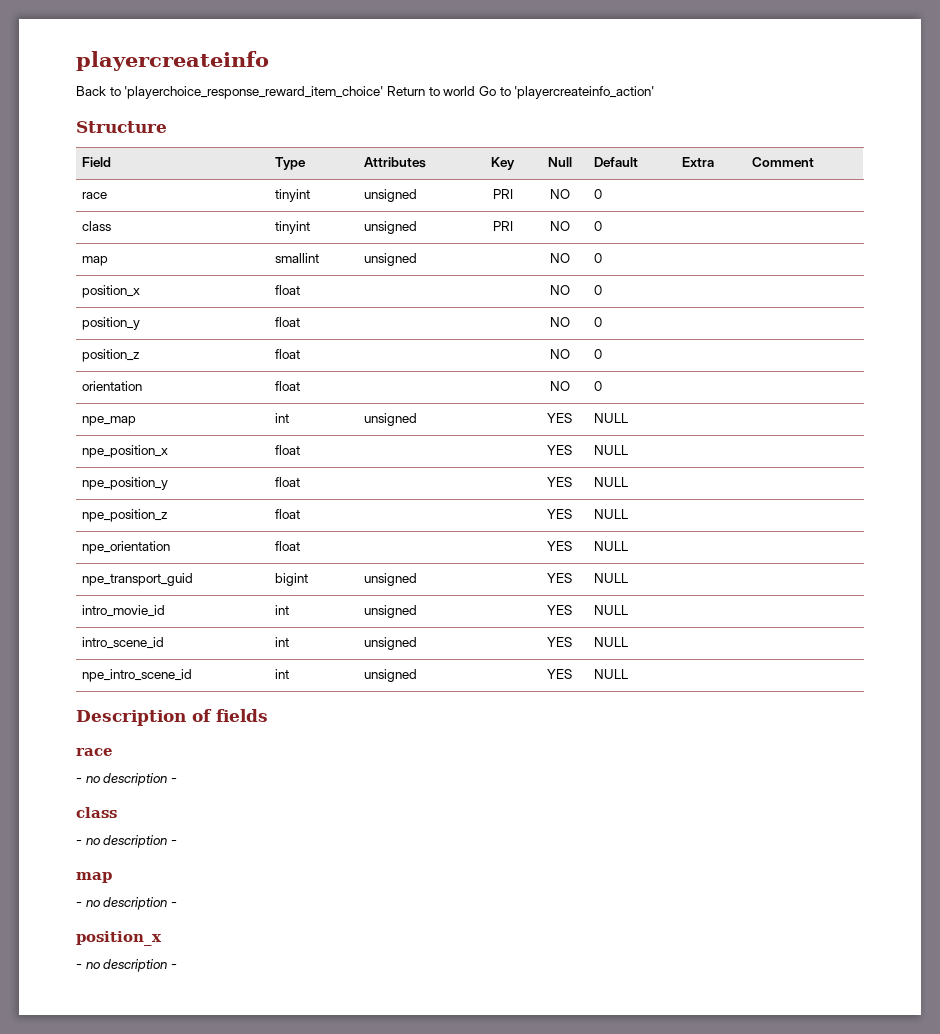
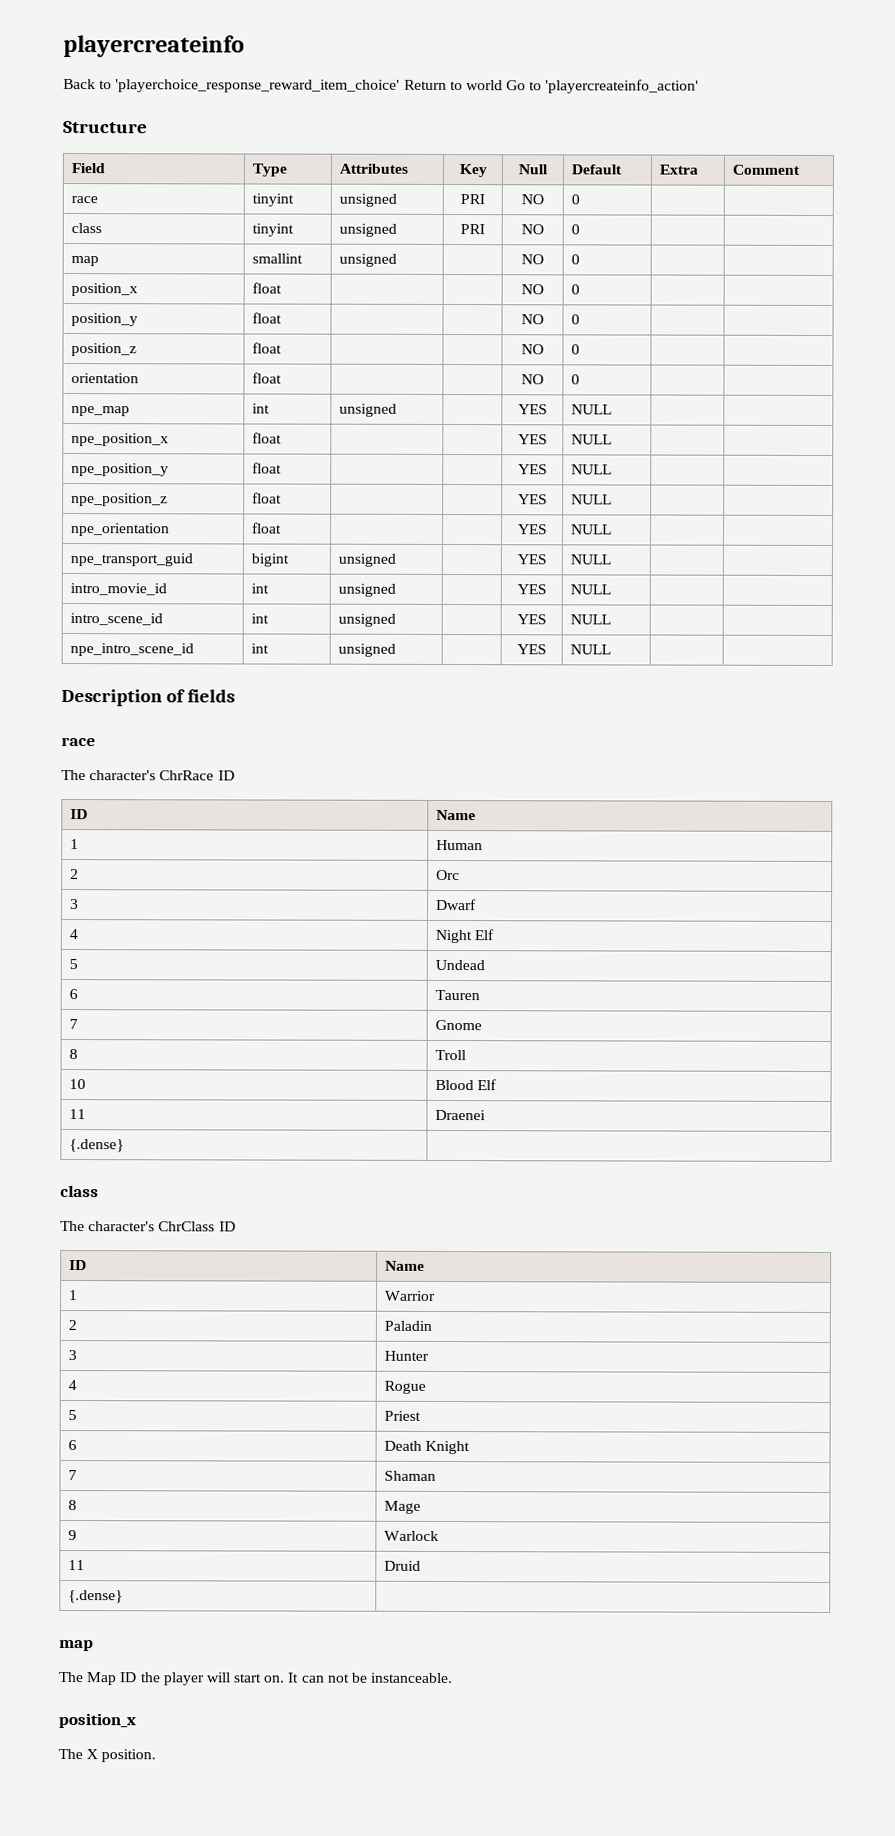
  Description of fields
  race
- - no description -
+ The character's ChrRace ID
+ ID | Name
+ 1 | Human
+ 2 | Orc
+ 3 | Dwarf
+ 4 | Night Elf
+ 5 | Undead
+ 6 | Tauren
+ 7 | Gnome
+ 8 | Troll
+ 10 | Blood Elf
+ 11 | Draenei
+ {.dense} |
  class
- - no description -
+ The character's ChrClass ID
+ ID | Name
+ 1 | Warrior
+ 2 | Paladin
+ 3 | Hunter
+ 4 | Rogue
+ 5 | Priest
+ 6 | Death Knight
+ 7 | Shaman
+ 8 | Mage
+ 9 | Warlock
+ 11 | Druid
+ {.dense} |
  map
- - no description -
+ The Map ID the player will start on. It can not be instanceable.
  position_x
- - no description -
+ The X position.

